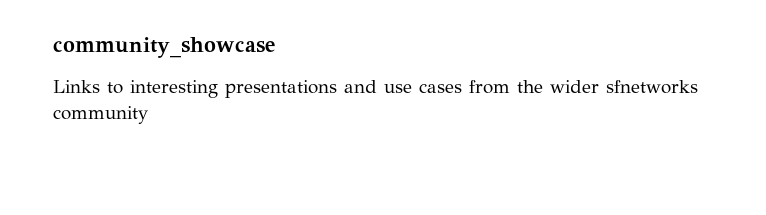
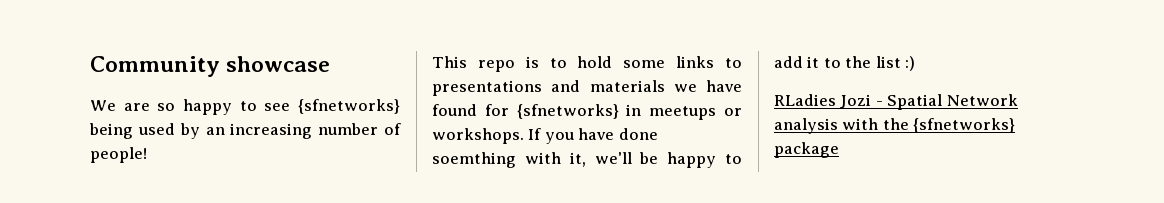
- community_showcase
- Links to interesting presentations and use cases from the wider sfnetworks community
+ Community showcase
+ We are so happy to see {sfnetworks} being used by an increasing number of people!
+ This repo is to hold some links to presentations and materials we have found for {sfnetworks} in meetups or workshops. If you have done soemthing with it, we'll be happy to add it to the list :)
+ RLadies Jozi - Spatial Network analysis with the {sfnetworks} package

